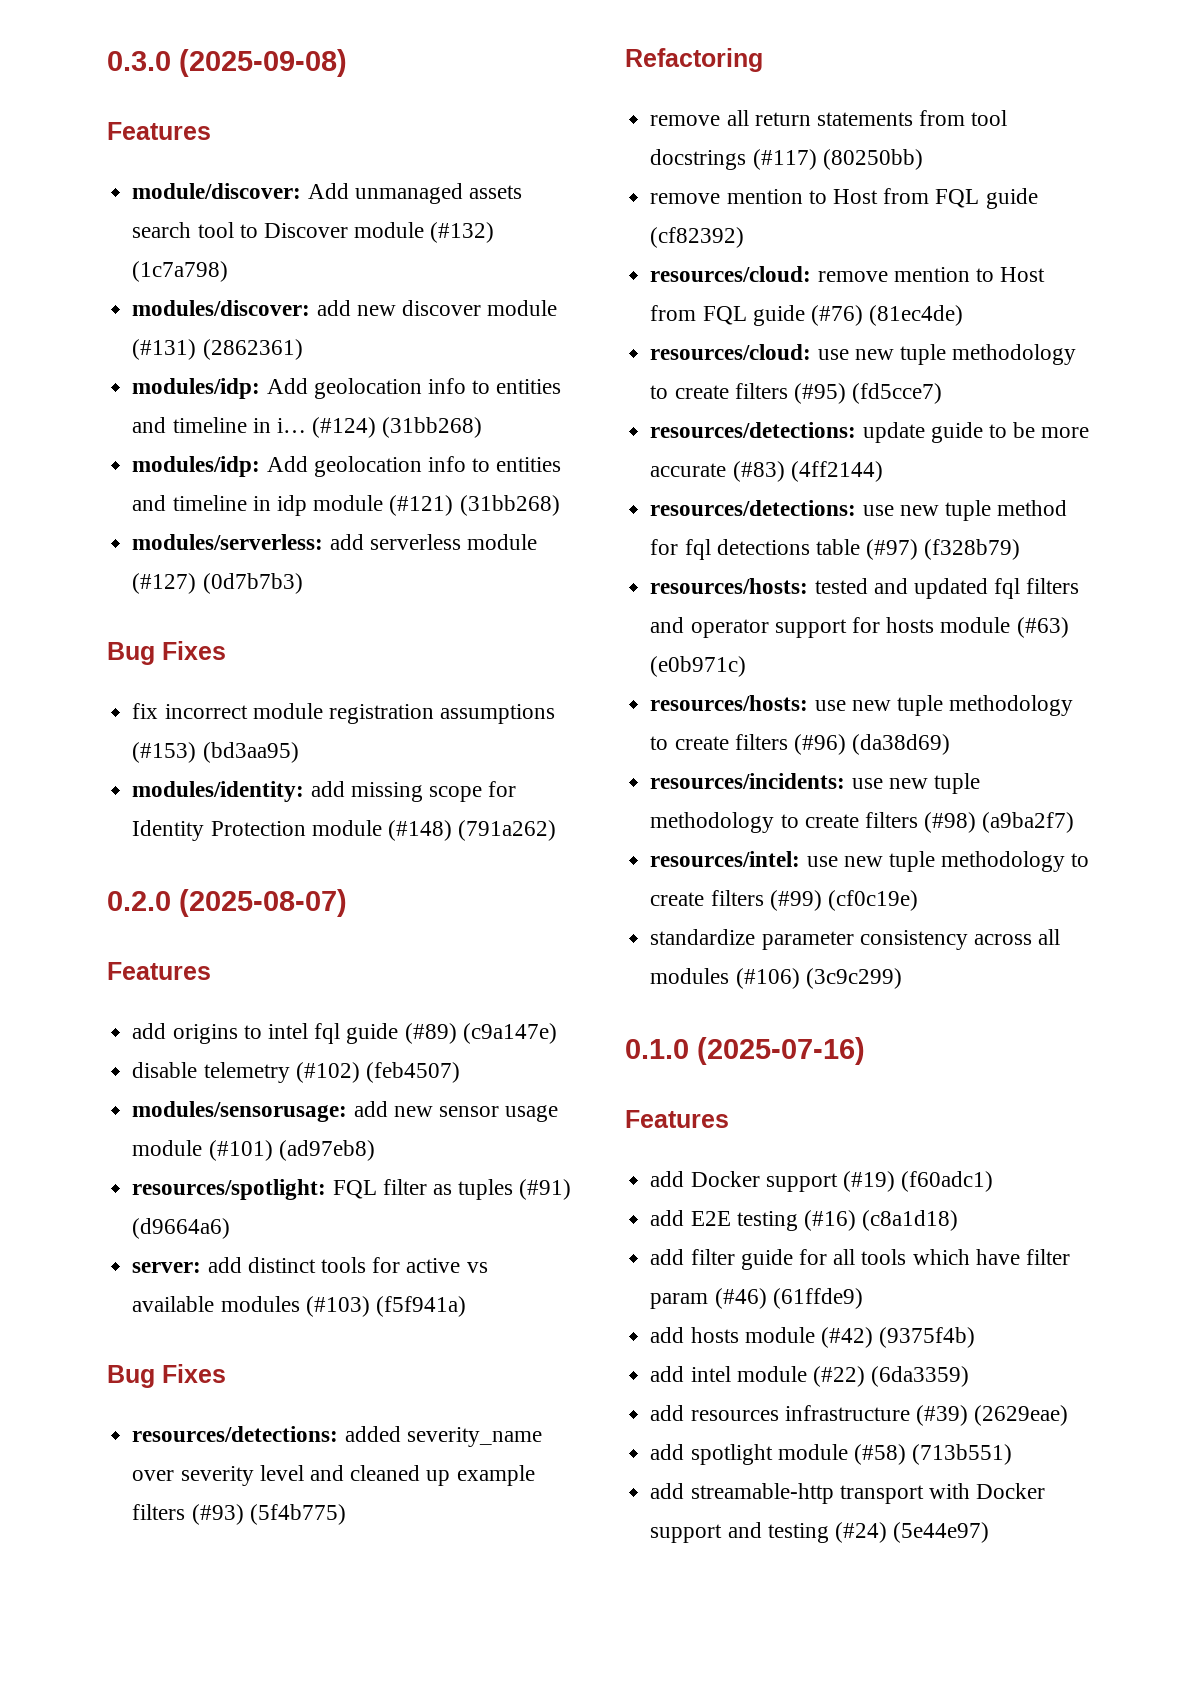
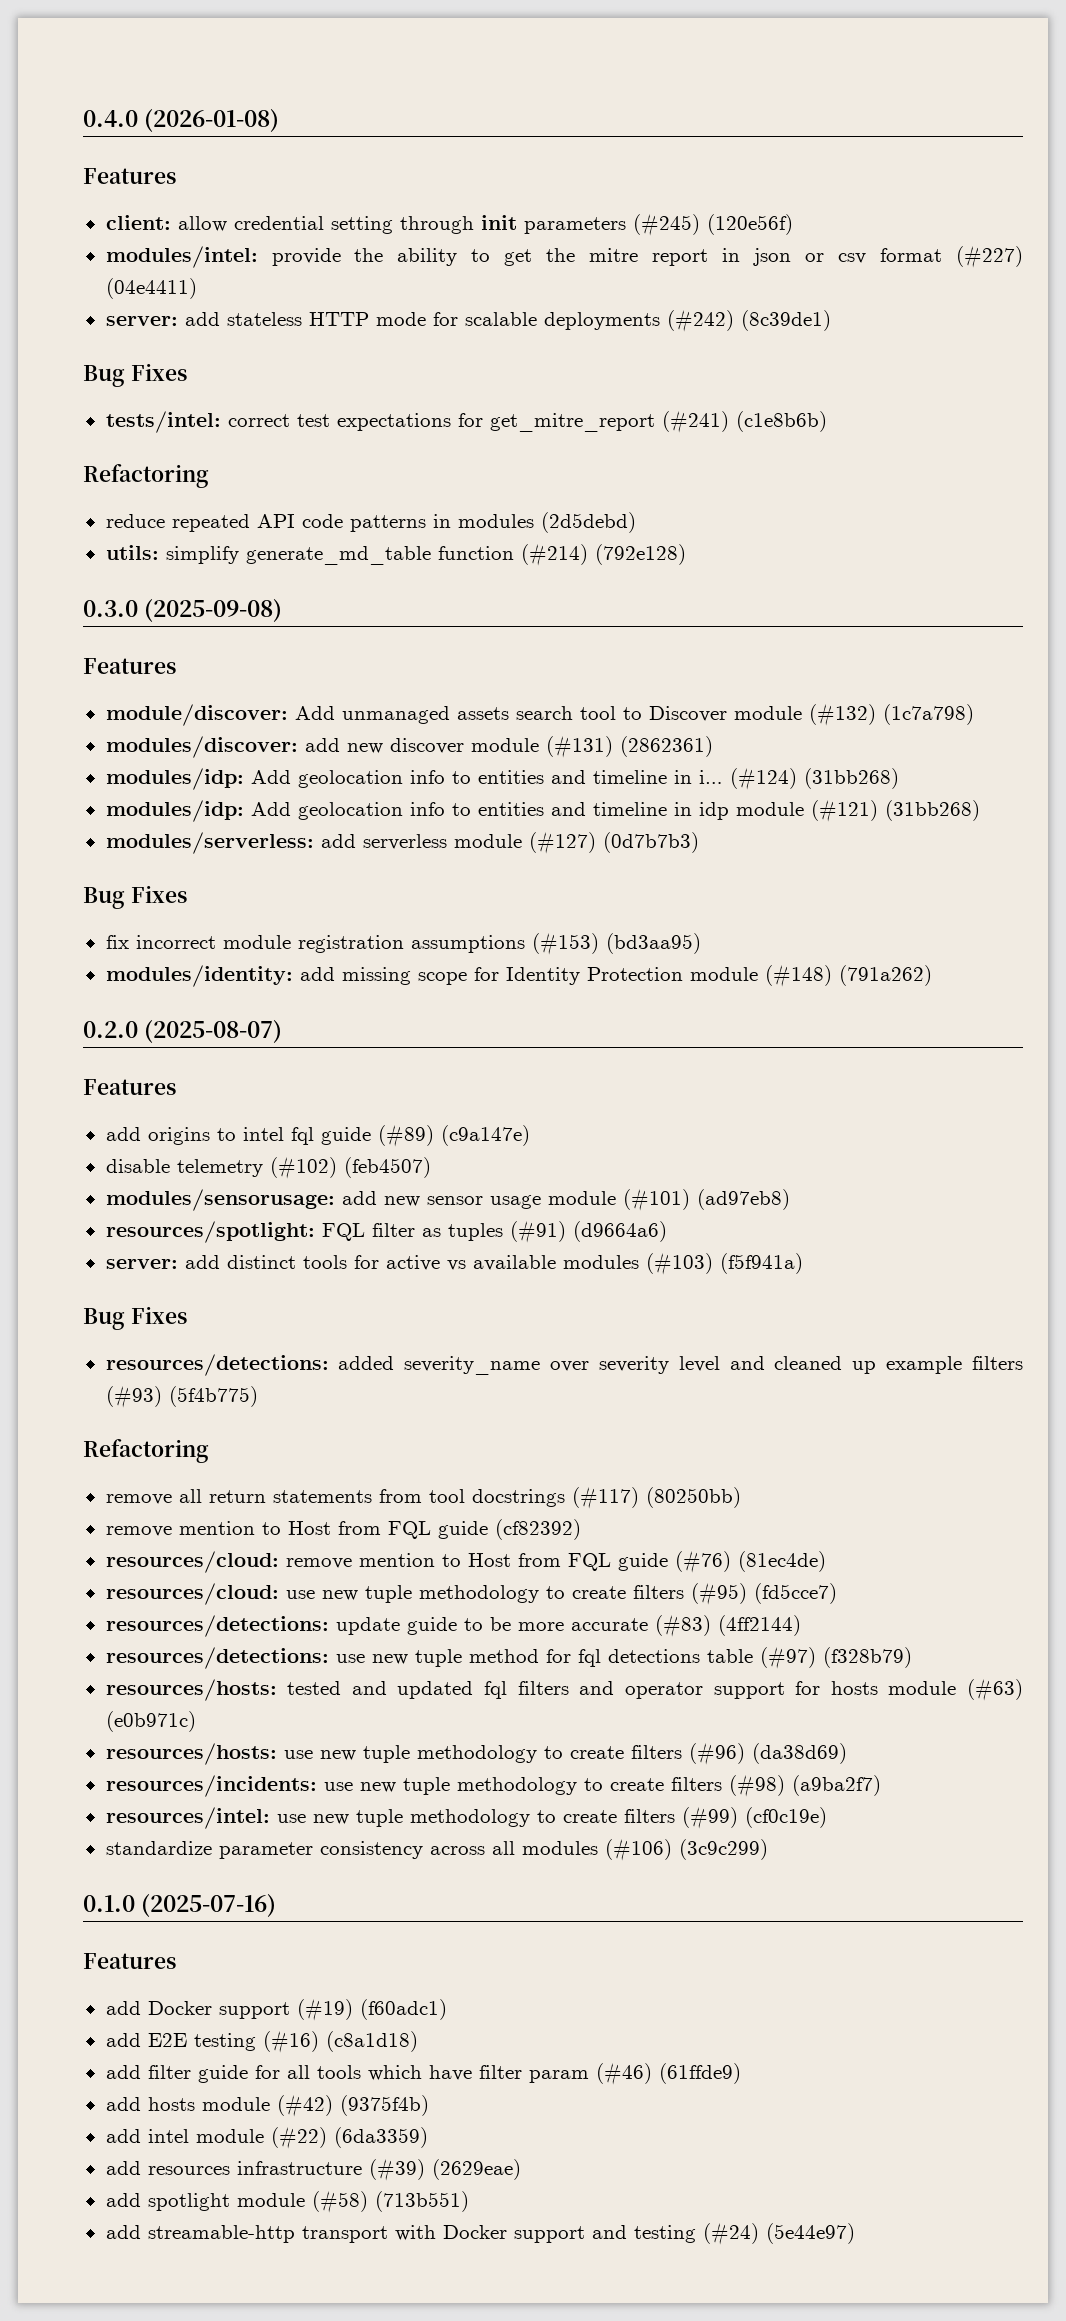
+ 0.4.0 (2026-01-08)
+ Features
+ client: allow credential setting through init parameters (#245) (120e56f)
+ modules/intel: provide the ability to get the mitre report in json or csv format (#227) (04e4411)
+ server: add stateless HTTP mode for scalable deployments (#242) (8c39de1)
+ Bug Fixes
+ tests/intel: correct test expectations for get_mitre_report (#241) (c1e8b6b)
+ Refactoring
+ reduce repeated API code patterns in modules (2d5debd)
+ utils: simplify generate_md_table function (#214) (792e128)

